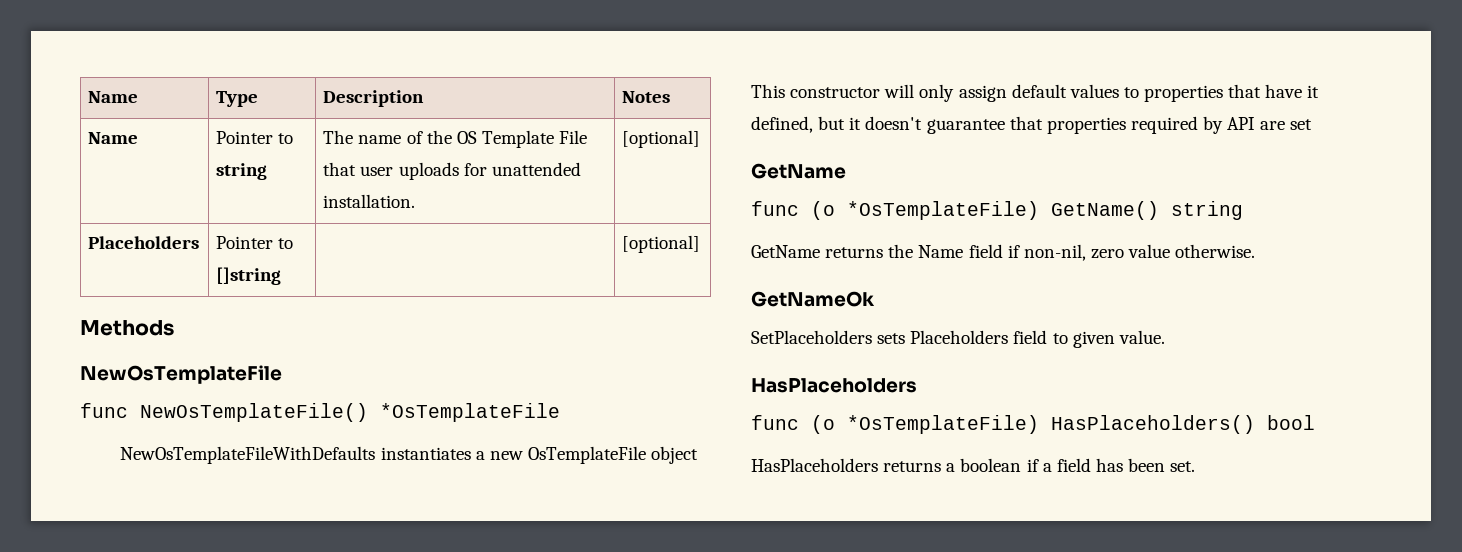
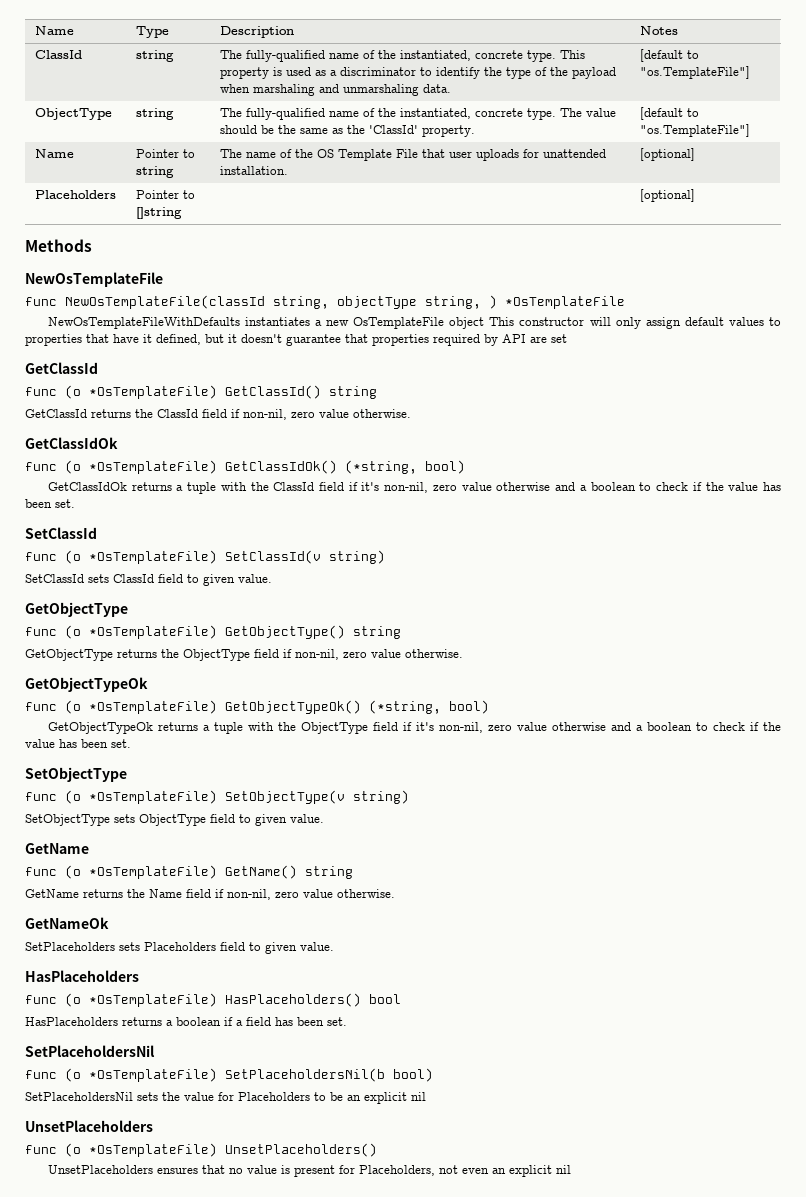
+ ClassId | string | The fully-qualified name of the instantiated, concrete type. This property is used as a discriminator to identify the type of the payload when marshaling and unmarshaling data. | [default to "os.TemplateFile"]
+ ObjectType | string | The fully-qualified name of the instantiated, concrete type. The value should be the same as the 'ClassId' property. | [default to "os.TemplateFile"]
- func NewOsTemplateFile() *OsTemplateFile
+ func NewOsTemplateFile(classId string, objectType string, ) *OsTemplateFile
  NewOsTemplateFileWithDefaults instantiates a new OsTemplateFile object This constructor will only assign default values to properties that have it defined, but it doesn't guarantee that properties required by API are set
+ GetClassId
+ func (o *OsTemplateFile) GetClassId() string
+ GetClassId returns the ClassId field if non-nil, zero value otherwise.
+ GetClassIdOk
+ func (o *OsTemplateFile) GetClassIdOk() (*string, bool)
+ GetClassIdOk returns a tuple with the ClassId field if it's non-nil, zero value otherwise and a boolean to check if the value has been set.
+ SetClassId
+ func (o *OsTemplateFile) SetClassId(v string)
+ SetClassId sets ClassId field to given value.
+ GetObjectType
+ func (o *OsTemplateFile) GetObjectType() string
+ GetObjectType returns the ObjectType field if non-nil, zero value otherwise.
+ GetObjectTypeOk
+ func (o *OsTemplateFile) GetObjectTypeOk() (*string, bool)
+ GetObjectTypeOk returns a tuple with the ObjectType field if it's non-nil, zero value otherwise and a boolean to check if the value has been set.
+ SetObjectType
+ func (o *OsTemplateFile) SetObjectType(v string)
+ SetObjectType sets ObjectType field to given value.
  HasPlaceholders returns a boolean if a field has been set.
+ SetPlaceholdersNil
+ func (o *OsTemplateFile) SetPlaceholdersNil(b bool)
+ SetPlaceholdersNil sets the value for Placeholders to be an explicit nil
+ UnsetPlaceholders
+ func (o *OsTemplateFile) UnsetPlaceholders()
+ UnsetPlaceholders ensures that no value is present for Placeholders, not even an explicit nil

